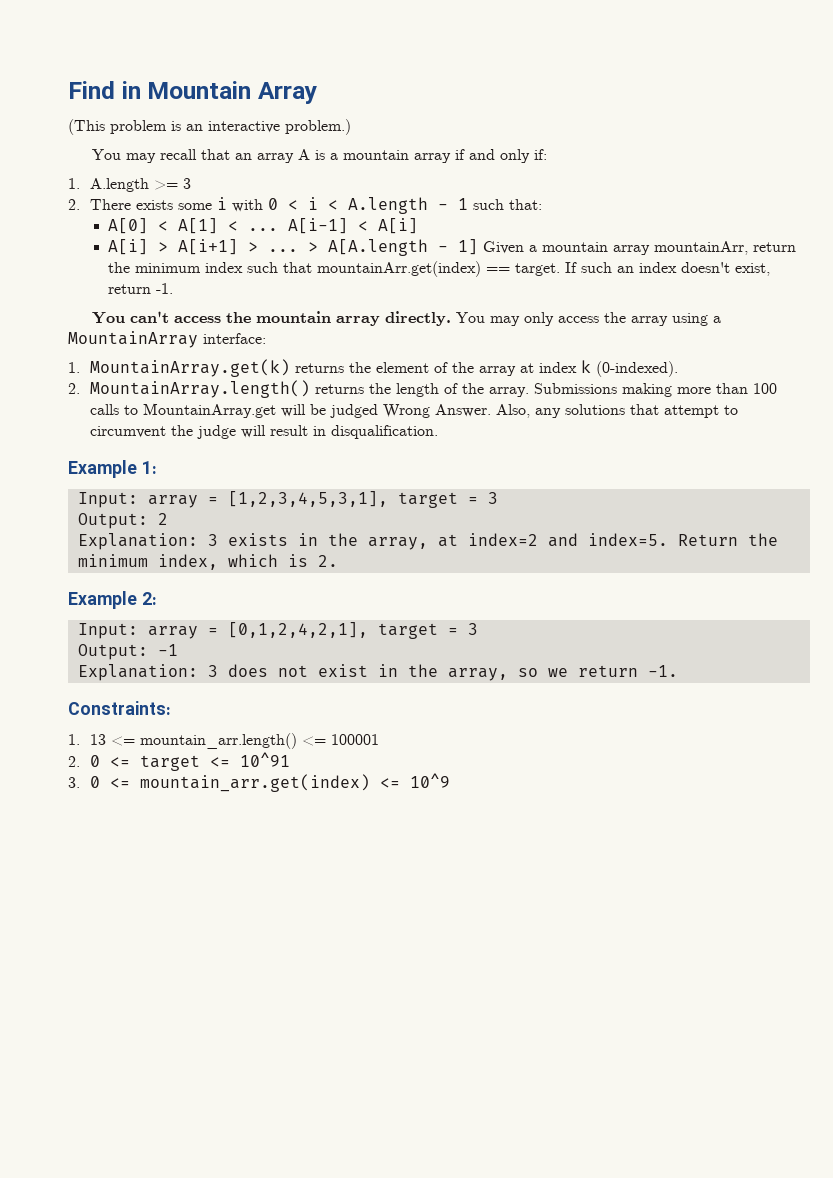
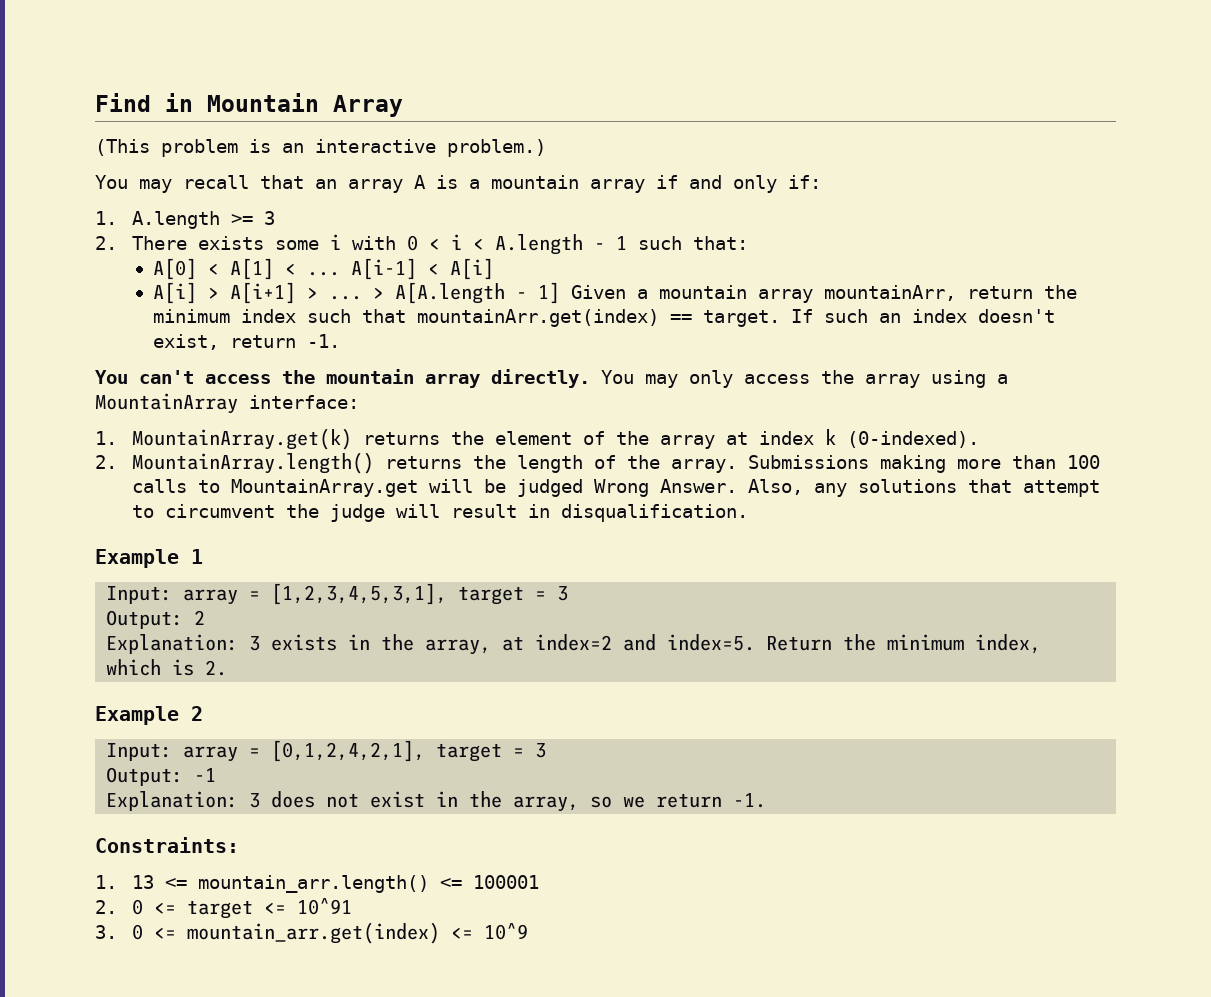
- Example 1:
+ Example 1
- Example 2:
+ Example 2

